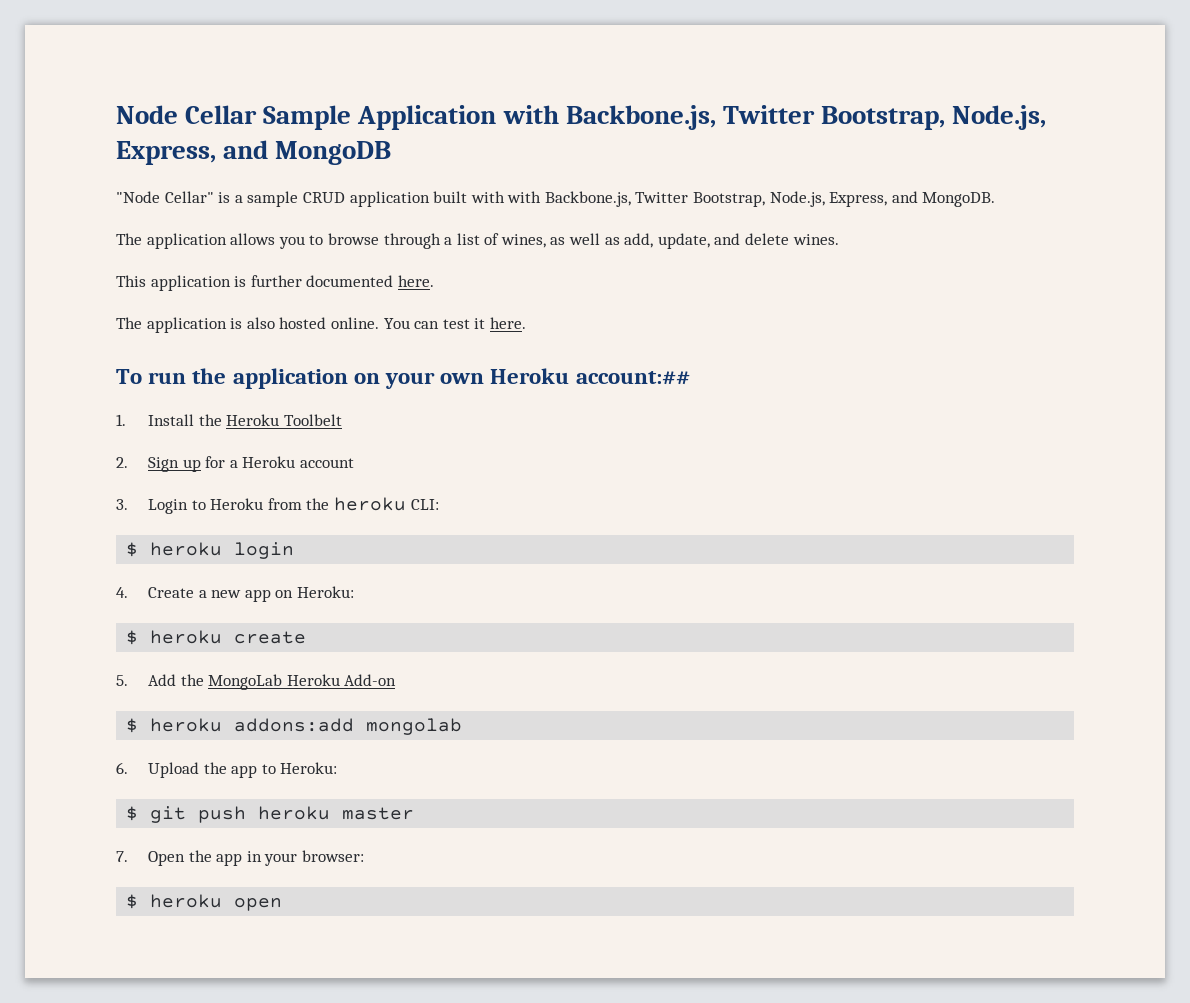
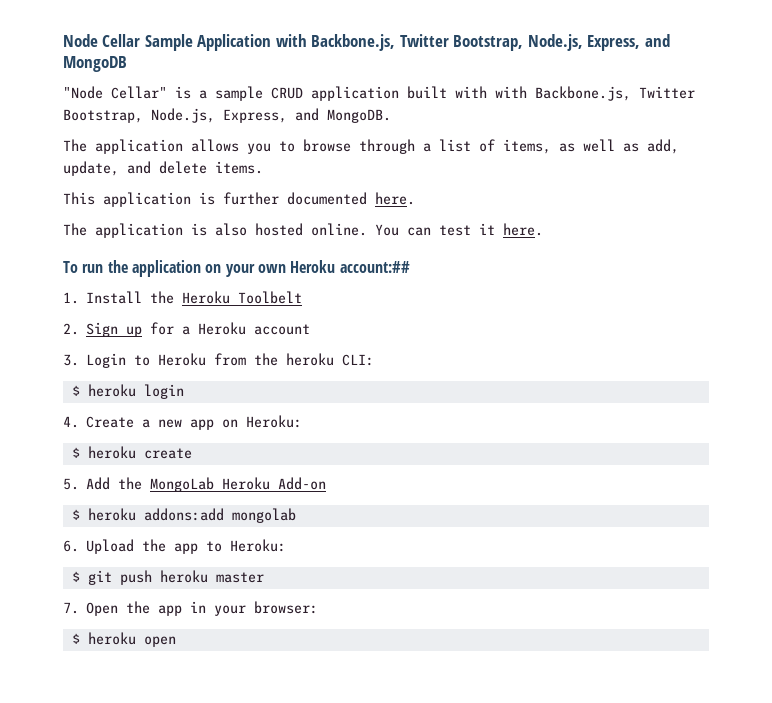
- The application allows you to browse through a list of wines, as well as add, update, and delete wines.
+ The application allows you to browse through a list of items, as well as add, update, and delete items.

